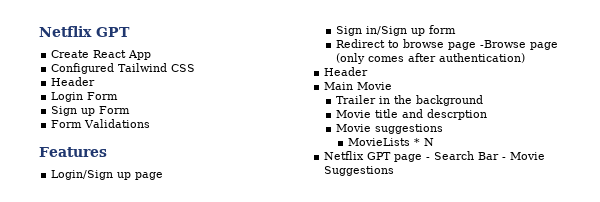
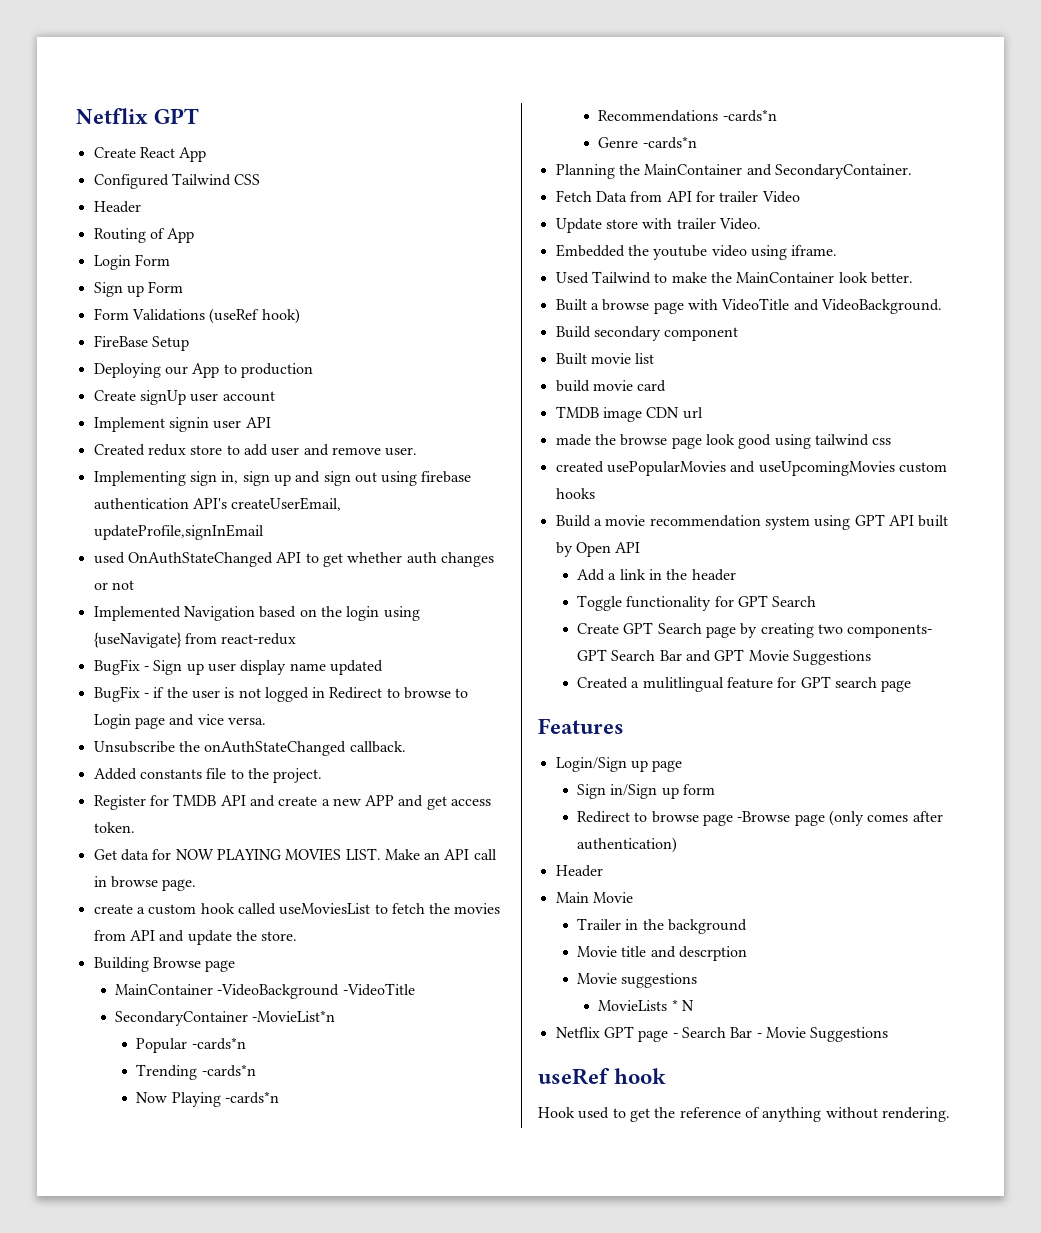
+ Routing of App
- Form Validations
+ Form Validations (useRef hook)
+ FireBase Setup
+ Deploying our App to production
+ Create signUp user account
+ Implement signin user API
+ Created redux store to add user and remove user.
+ Implementing sign in, sign up and sign out using firebase authentication API's createUserEmail, updateProfile,signInEmail
+ used OnAuthStateChanged API to get whether auth changes or not
+ Implemented Navigation based on the login using {useNavigate} from react-redux
+ BugFix - Sign up user display name updated
+ BugFix - if the user is not logged in Redirect to browse to Login page and vice versa.
+ Unsubscribe the onAuthStateChanged callback.
+ Added constants file to the project.
+ Register for TMDB API and create a new APP and get access token.
+ Get data for NOW PLAYING MOVIES LIST. Make an API call in browse page.
+ create a custom hook called useMoviesList to fetch the movies from API and update the store.
+ Building Browse page
+ MainContainer -VideoBackground -VideoTitle
+ SecondaryContainer -MovieList*n
+ Popular -cards*n
+ Trending -cards*n
+ Now Playing -cards*n
+ Recommendations -cards*n
+ Genre -cards*n
+ Planning the MainContainer and SecondaryContainer.
+ Fetch Data from API for trailer Video
+ Update store with trailer Video.
+ Embedded the youtube video using iframe.
+ Used Tailwind to make the MainContainer look better.
+ Built a browse page with VideoTitle and VideoBackground.
+ Build secondary component
+ Built movie list
+ build movie card
+ TMDB image CDN url
+ made the browse page look good using tailwind css
+ created usePopularMovies and useUpcomingMovies custom hooks
+ Build a movie recommendation system using GPT API built by Open API
+ Add a link in the header
+ Toggle functionality for GPT Search
+ Create GPT Search page by creating two components- GPT Search Bar and GPT Movie Suggestions
+ Created a mulitlingual feature for GPT search page
+ useRef hook
+ Hook used to get the reference of anything without rendering.

